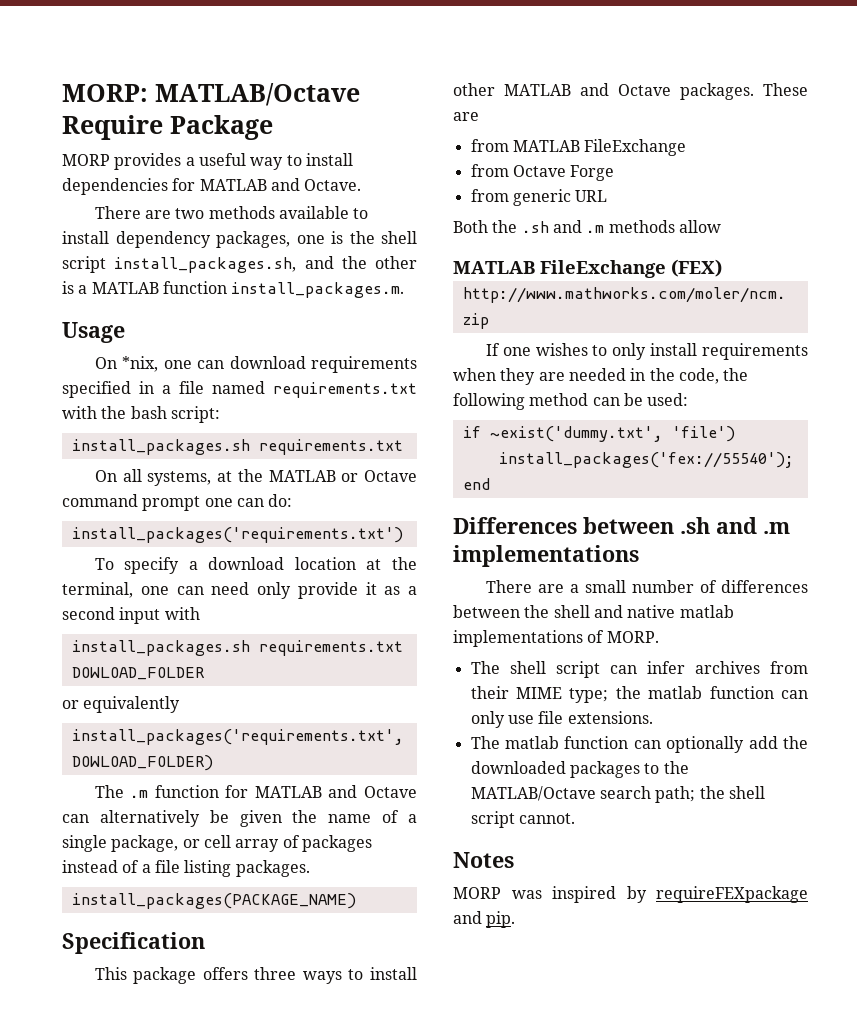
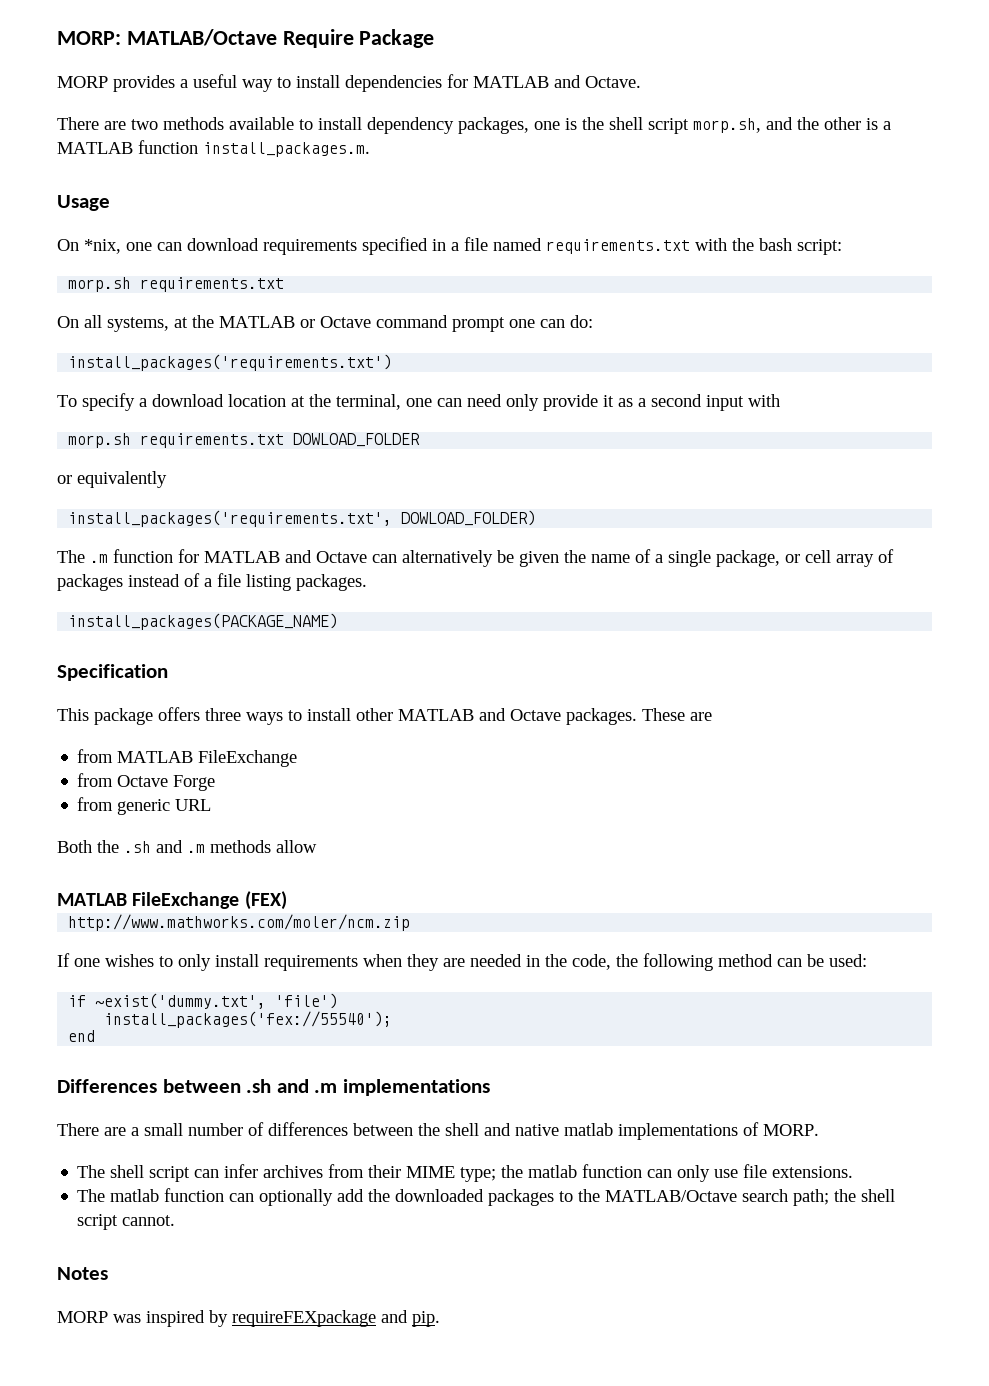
- There are two methods available to install dependency packages, one is the shell script install_packages.sh, and the other is a MATLAB function install_packages.m.
+ There are two methods available to install dependency packages, one is the shell script morp.sh, and the other is a MATLAB function install_packages.m.
  On *nix, one can download requirements specified in a file named requirements.txt with the bash script:
- install_packages.sh requirements.txt
+ morp.sh requirements.txt
- install_packages.sh requirements.txt DOWLOAD_FOLDER
+ morp.sh requirements.txt DOWLOAD_FOLDER

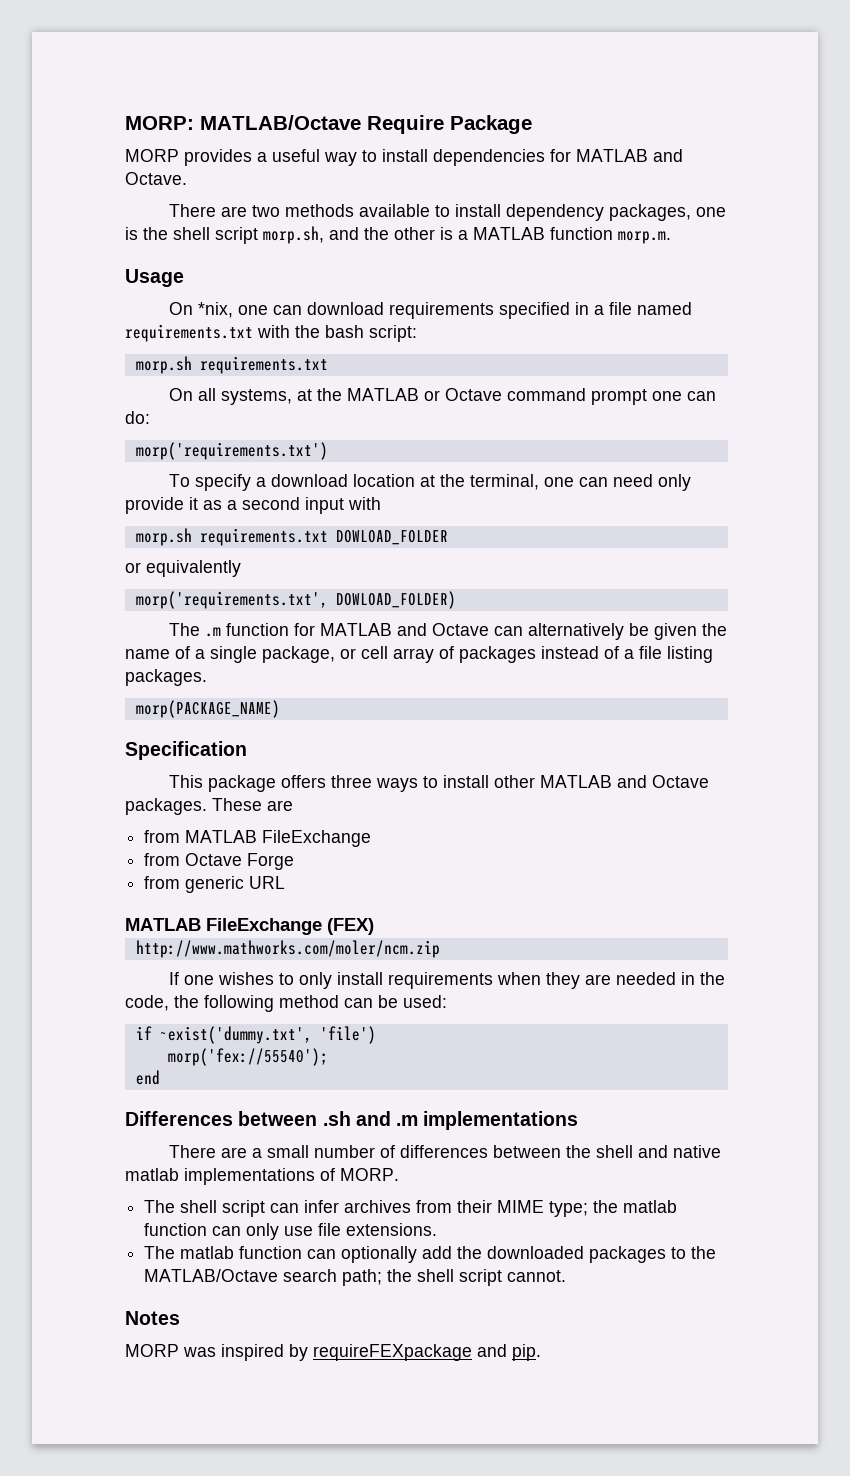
- There are two methods available to install dependency packages, one is the shell script morp.sh, and the other is a MATLAB function install_packages.m.
+ There are two methods available to install dependency packages, one is the shell script morp.sh, and the other is a MATLAB function morp.m.
- install_packages('requirements.txt')
+ morp('requirements.txt')
- install_packages('requirements.txt', DOWLOAD_FOLDER)
+ morp('requirements.txt', DOWLOAD_FOLDER)
- install_packages(PACKAGE_NAME)
+ morp(PACKAGE_NAME)
- Both the .sh and .m methods allow
- install_packages('fex://55540');
+ morp('fex://55540');

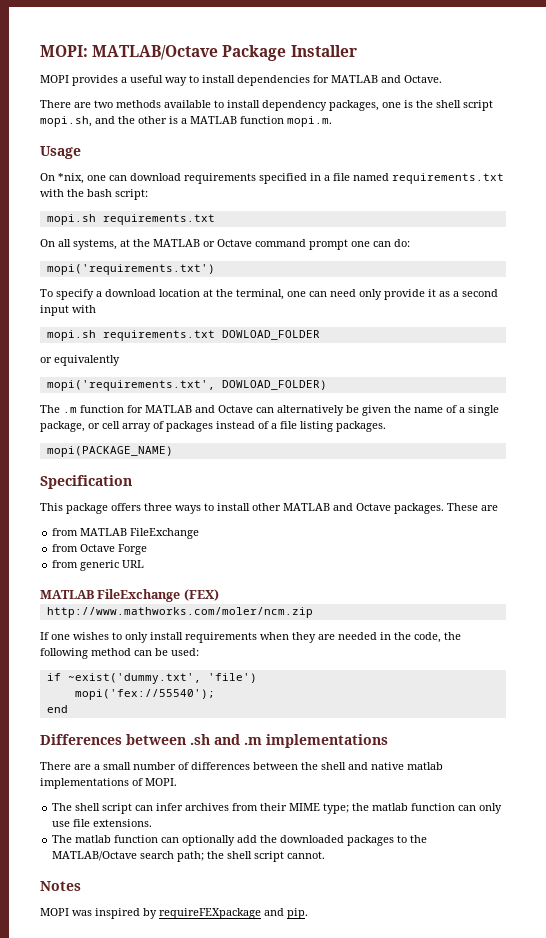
- MORP: MATLAB/Octave Require Package
- MORP provides a useful way to install dependencies for MATLAB and Octave.
+ MOPI: MATLAB/Octave Package Installer
+ MOPI provides a useful way to install dependencies for MATLAB and Octave.
- There are two methods available to install dependency packages, one is the shell script morp.sh, and the other is a MATLAB function morp.m.
+ There are two methods available to install dependency packages, one is the shell script mopi.sh, and the other is a MATLAB function mopi.m.
  On *nix, one can download requirements specified in a file named requirements.txt with the bash script:
- morp.sh requirements.txt
+ mopi.sh requirements.txt
- morp('requirements.txt')
+ mopi('requirements.txt')
- morp.sh requirements.txt DOWLOAD_FOLDER
+ mopi.sh requirements.txt DOWLOAD_FOLDER
- morp('requirements.txt', DOWLOAD_FOLDER)
+ mopi('requirements.txt', DOWLOAD_FOLDER)
- morp(PACKAGE_NAME)
+ mopi(PACKAGE_NAME)
- morp('fex://55540');
+ mopi('fex://55540');
- There are a small number of differences between the shell and native matlab implementations of MORP.
+ There are a small number of differences between the shell and native matlab implementations of MOPI.
- MORP was inspired by requireFEXpackage and pip.
+ MOPI was inspired by requireFEXpackage and pip.

